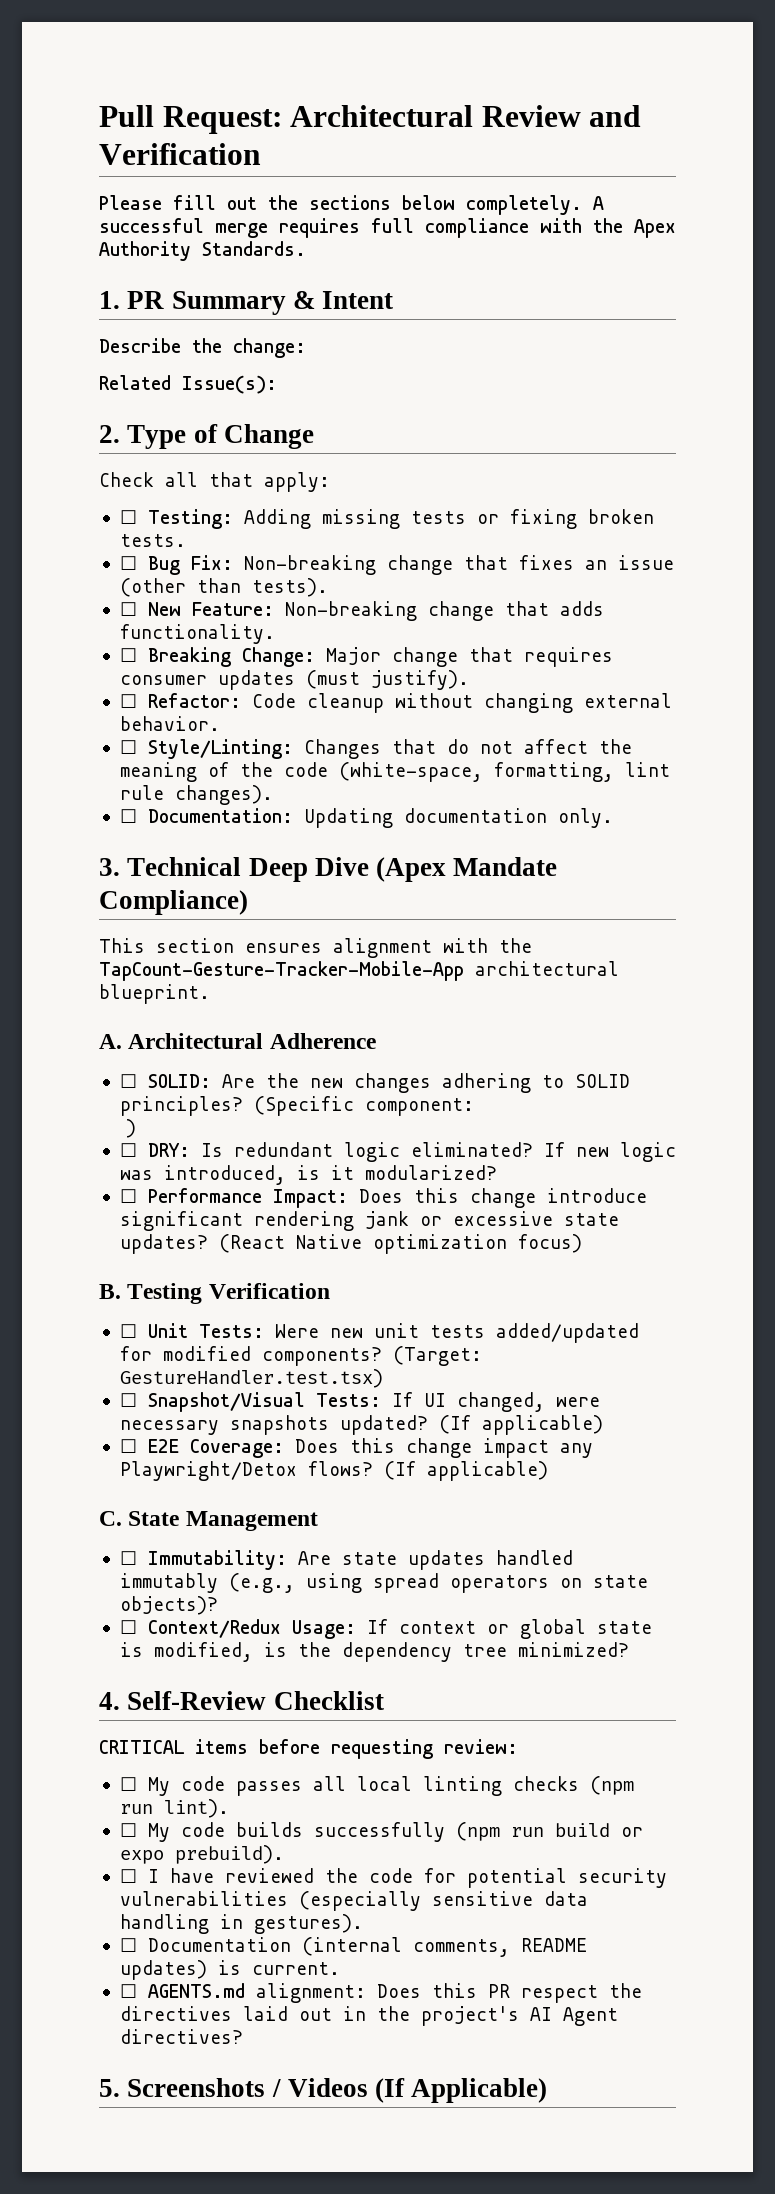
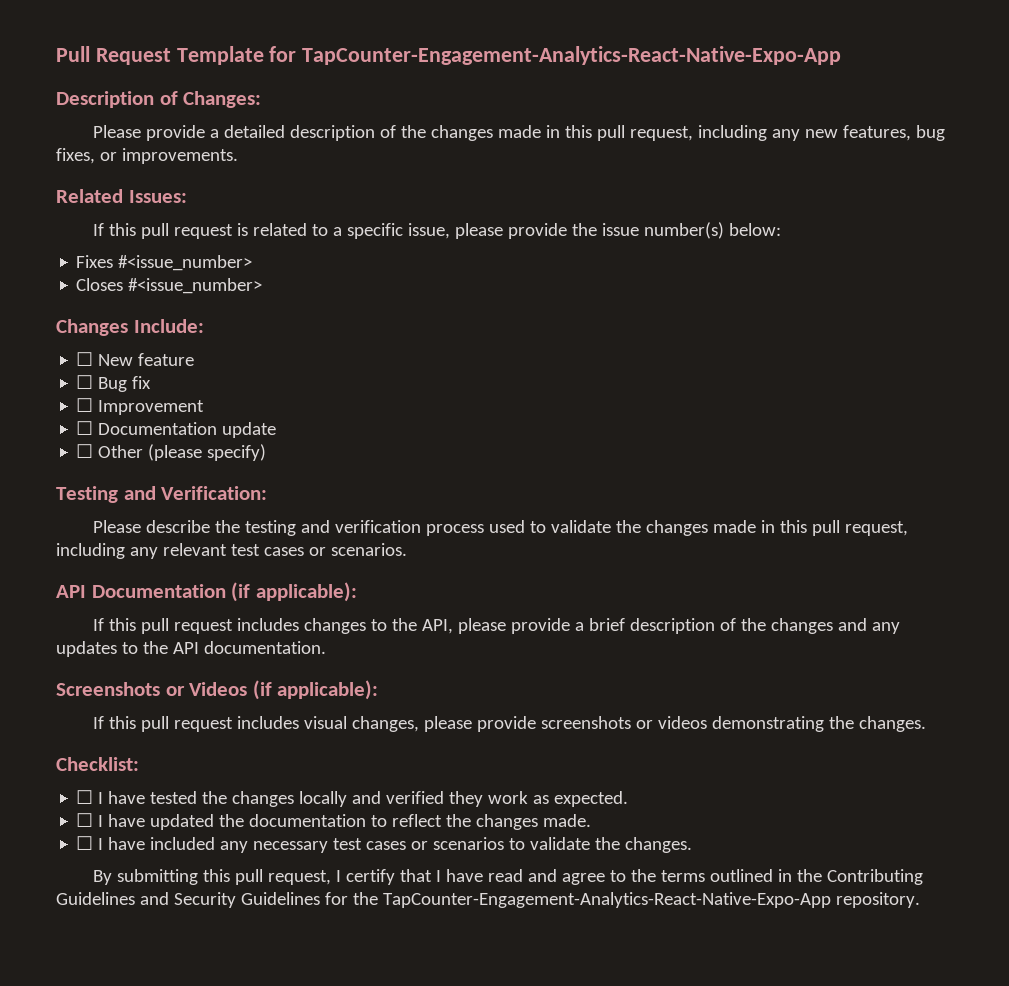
- Pull Request: Architectural Review and Verification
- Please fill out the sections below completely. A successful merge requires full compliance with the Apex Authority Standards.
- 1. PR Summary & Intent
- Describe the change:
- Related Issue(s):
- 2. Type of Change
- Check all that apply:
- ☐ Testing: Adding missing tests or fixing broken tests.
- ☐ Bug Fix: Non-breaking change that fixes an issue (other than tests).
- ☐ New Feature: Non-breaking change that adds functionality.
- ☐ Breaking Change: Major change that requires consumer updates (must justify).
- ☐ Refactor: Code cleanup without changing external behavior.
- ☐ Style/Linting: Changes that do not affect the meaning of the code (white-space, formatting, lint rule changes).
- ☐ Documentation: Updating documentation only.
- 3. Technical Deep Dive (Apex Mandate Compliance)
- This section ensures alignment with the TapCount-Gesture-Tracker-Mobile-App architectural blueprint.
- A. Architectural Adherence
- ☐ SOLID: Are the new changes adhering to SOLID principles? (Specific component:
- )
- ☐ DRY: Is redundant logic eliminated? If new logic was introduced, is it modularized?
- ☐ Performance Impact: Does this change introduce significant rendering jank or excessive state updates? (React Native optimization focus)
- B. Testing Verification
- ☐ Unit Tests: Were new unit tests added/updated for modified components? (Target: GestureHandler.test.tsx)
- ☐ Snapshot/Visual Tests: If UI changed, were necessary snapshots updated? (If applicable)
- ☐ E2E Coverage: Does this change impact any Playwright/Detox flows? (If applicable)
- C. State Management
- ☐ Immutability: Are state updates handled immutably (e.g., using spread operators on state objects)?
- ☐ Context/Redux Usage: If context or global state is modified, is the dependency tree minimized?
- 4. Self-Review Checklist
- CRITICAL items before requesting review:
- ☐ My code passes all local linting checks (npm run lint).
- ☐ My code builds successfully (npm run build or expo prebuild).
- ☐ I have reviewed the code for potential security vulnerabilities (especially sensitive data handling in gestures).
- ☐ Documentation (internal comments, README updates) is current.
- ☐ AGENTS.md alignment: Does this PR respect the directives laid out in the project's AI Agent directives?
- 5. Screenshots / Videos (If Applicable)
+ Pull Request Template for TapCounter-Engagement-Analytics-React-Native-Expo-App
+ Description of Changes:
+ Please provide a detailed description of the changes made in this pull request, including any new features, bug fixes, or improvements.
+ Related Issues:
+ If this pull request is related to a specific issue, please provide the issue number(s) below:
+ Fixes #<issue_number>
+ Closes #<issue_number>
+ Changes Include:
+ ☐ New feature
+ ☐ Bug fix
+ ☐ Improvement
+ ☐ Documentation update
+ ☐ Other (please specify)
+ Testing and Verification:
+ Please describe the testing and verification process used to validate the changes made in this pull request, including any relevant test cases or scenarios.
+ API Documentation (if applicable):
+ If this pull request includes changes to the API, please provide a brief description of the changes and any updates to the API documentation.
+ Screenshots or Videos (if applicable):
+ If this pull request includes visual changes, please provide screenshots or videos demonstrating the changes.
+ Checklist:
+ ☐ I have tested the changes locally and verified they work as expected.
+ ☐ I have updated the documentation to reflect the changes made.
+ ☐ I have included any necessary test cases or scenarios to validate the changes.
+ By submitting this pull request, I certify that I have read and agree to the terms outlined in the Contributing Guidelines and Security Guidelines for the TapCounter-Engagement-Analytics-React-Native-Expo-App repository.

